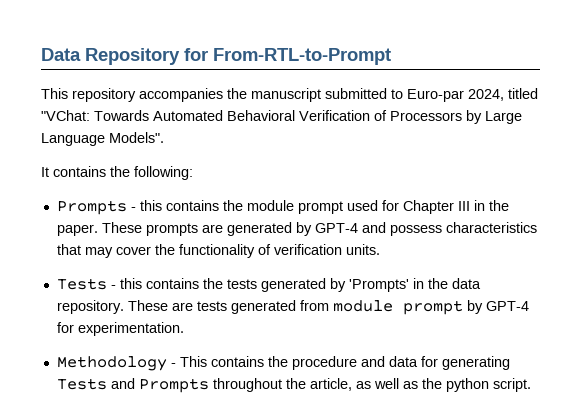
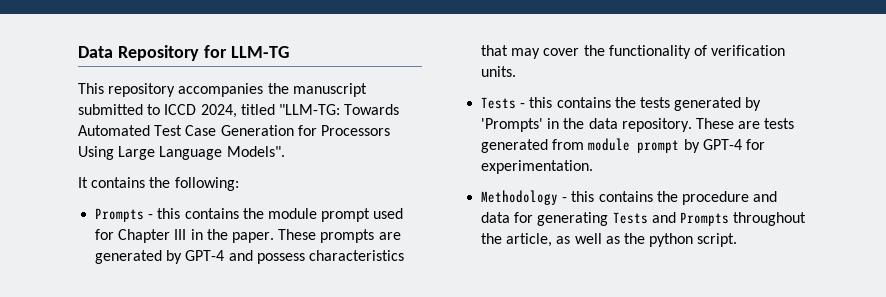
- Data Repository for From-RTL-to-Prompt
+ Data Repository for LLM-TG
- This repository accompanies the manuscript submitted to Euro-par 2024, titled "VChat: Towards Automated Behavioral Verification of Processors by Large Language Models".
+ This repository accompanies the manuscript submitted to ICCD 2024, titled "LLM-TG: Towards Automated Test Case Generation for Processors Using Large Language Models".
- Methodology - This contains the procedure and data for generating Tests and Prompts throughout the article, as well as the python script.
+ Methodology - this contains the procedure and data for generating Tests and Prompts throughout the article, as well as the python script.

